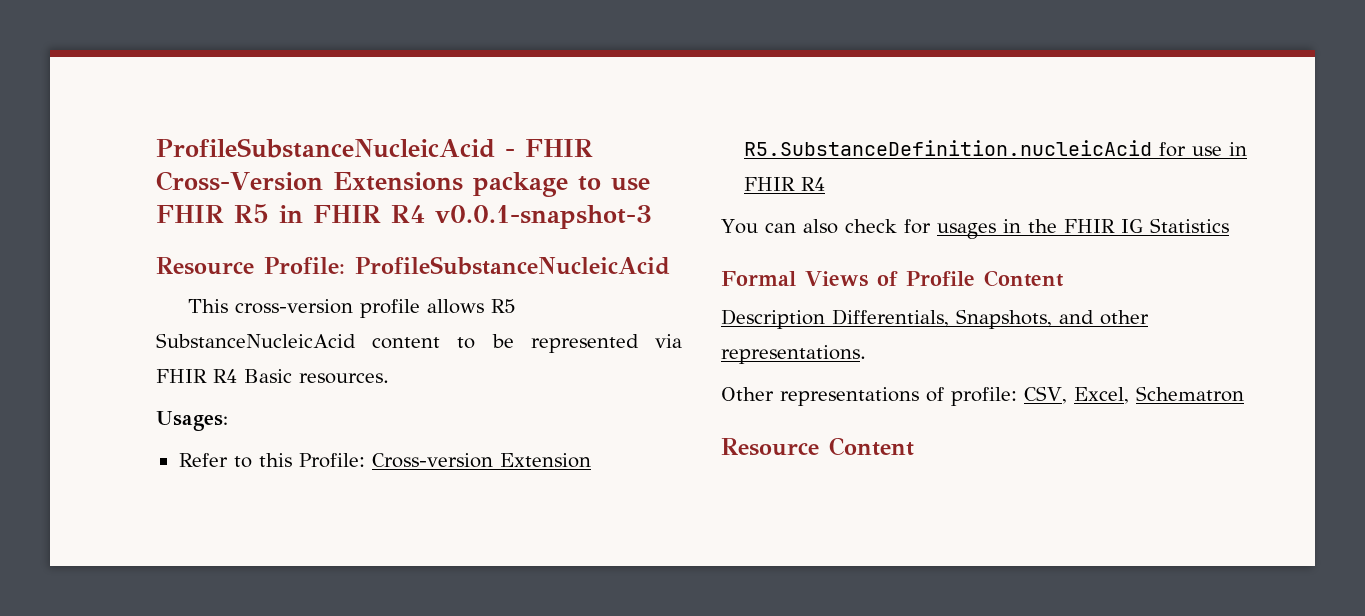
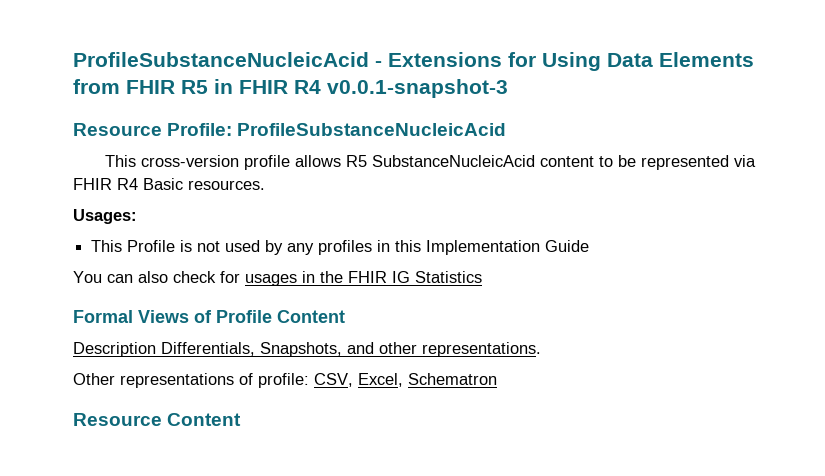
- ProfileSubstanceNucleicAcid - FHIR Cross-Version Extensions package to use FHIR R5 in FHIR R4 v0.0.1-snapshot-3
+ ProfileSubstanceNucleicAcid - Extensions for Using Data Elements from FHIR R5 in FHIR R4 v0.0.1-snapshot-3
- Refer to this Profile: Cross-version Extension R5.SubstanceDefinition.nucleicAcid for use in FHIR R4
+ This Profile is not used by any profiles in this Implementation Guide

